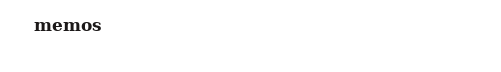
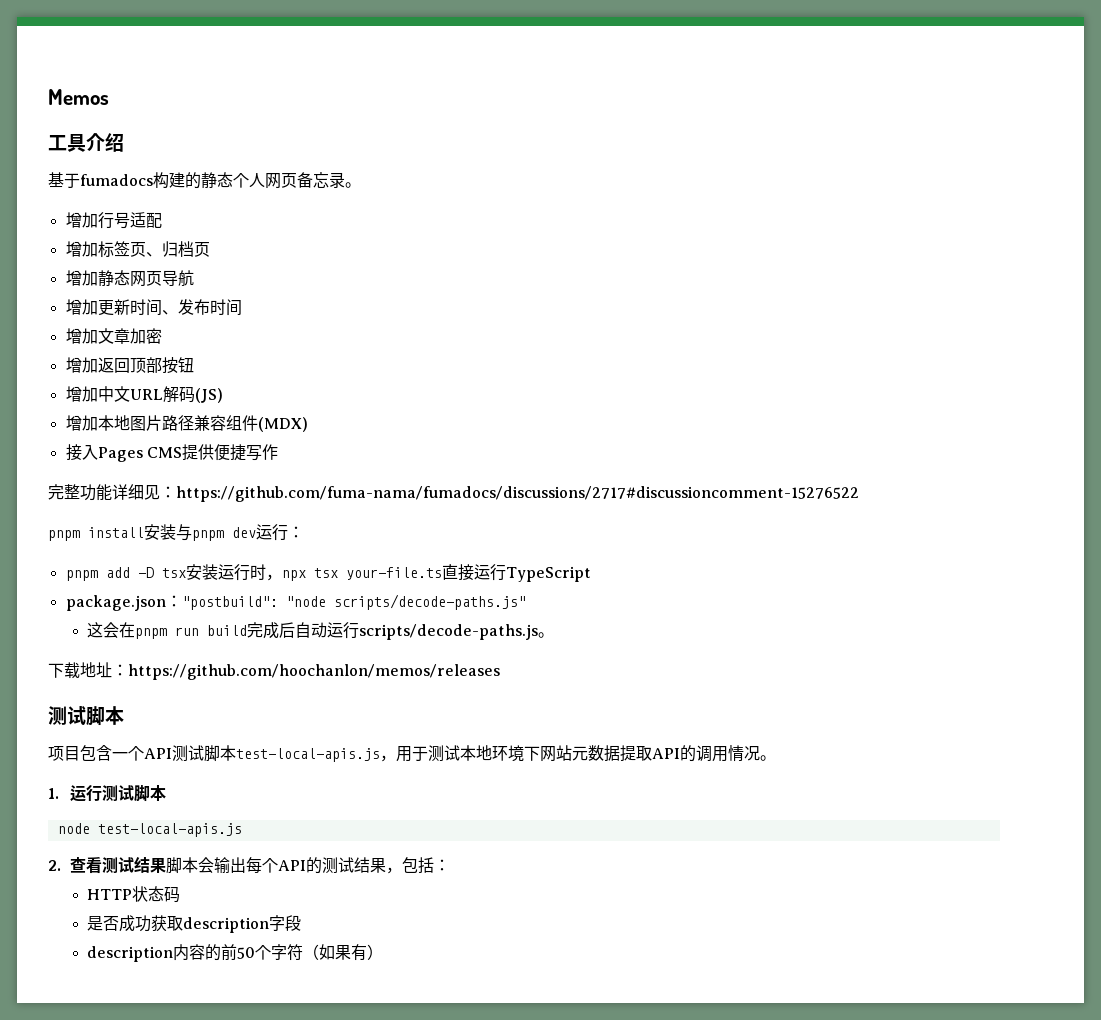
- memos
+ Memos
+ 工具介绍
+ 基于fumadocs构建的静态个人网页备忘录。
+ 增加行号适配
+ 增加标签页、归档页
+ 增加静态网页导航
+ 增加更新时间、发布时间
+ 增加文章加密
+ 增加返回顶部按钮
+ 增加中文URL解码(JS)
+ 增加本地图片路径兼容组件(MDX)
+ 接入Pages CMS提供便捷写作
+ 完整功能详细见：https://github.com/fuma-nama/fumadocs/discussions/2717#discussioncomment-15276522
+ pnpm install安装与pnpm dev运行：
+ pnpm add -D tsx安装运行时，npx tsx your-file.ts直接运行TypeScript
+ package.json："postbuild": "node scripts/decode-paths.js"
+ 这会在pnpm run build完成后自动运行scripts/decode-paths.js。
+ 下载地址：https://github.com/hoochanlon/memos/releases
+ 测试脚本
+ 项目包含一个API测试脚本test-local-apis.js，用于测试本地环境下网站元数据提取API的调用情况。
+ 1.运行测试脚本
+ node test-local-apis.js
+ 2.查看测试结果脚本会输出每个API的测试结果，包括：
+ HTTP状态码
+ 是否成功获取description字段
+ description内容的前50个字符（如果有）

